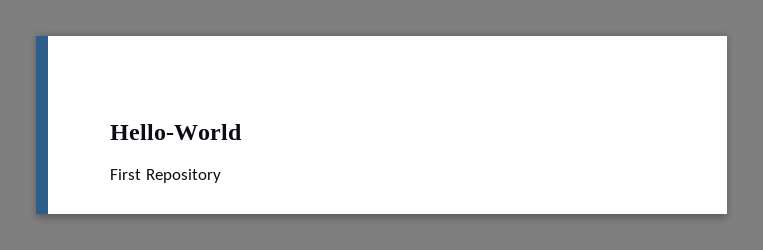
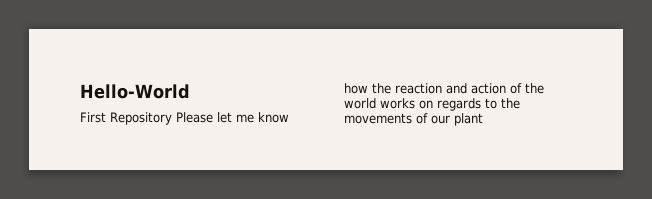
- First Repository
+ First Repository Please let me know how the reaction and action of the world works on regards to the movements of our plant

